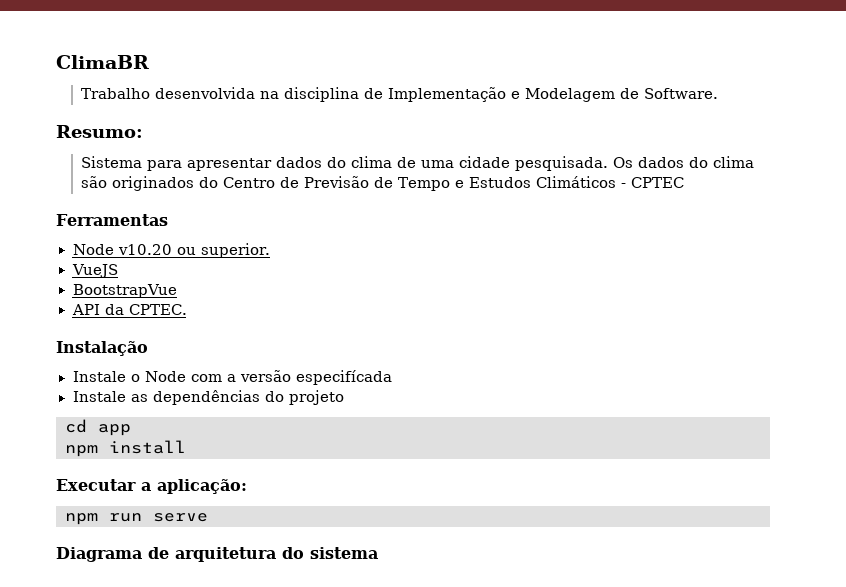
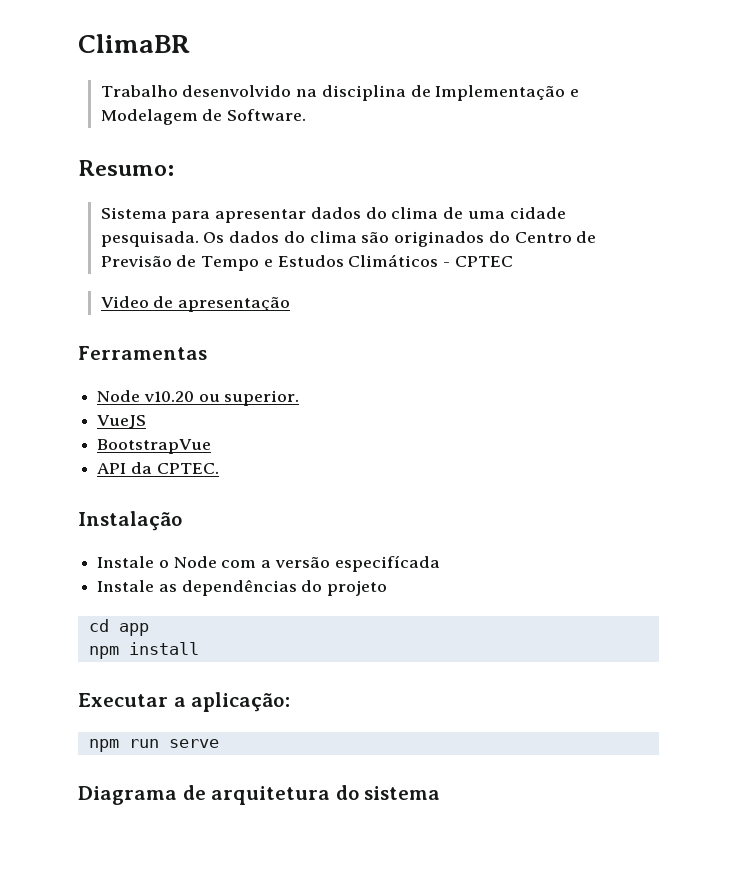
- Trabalho desenvolvida na disciplina de Implementação e Modelagem de Software.
+ Trabalho desenvolvido na disciplina de Implementação e Modelagem de Software.
+ Video de apresentação

